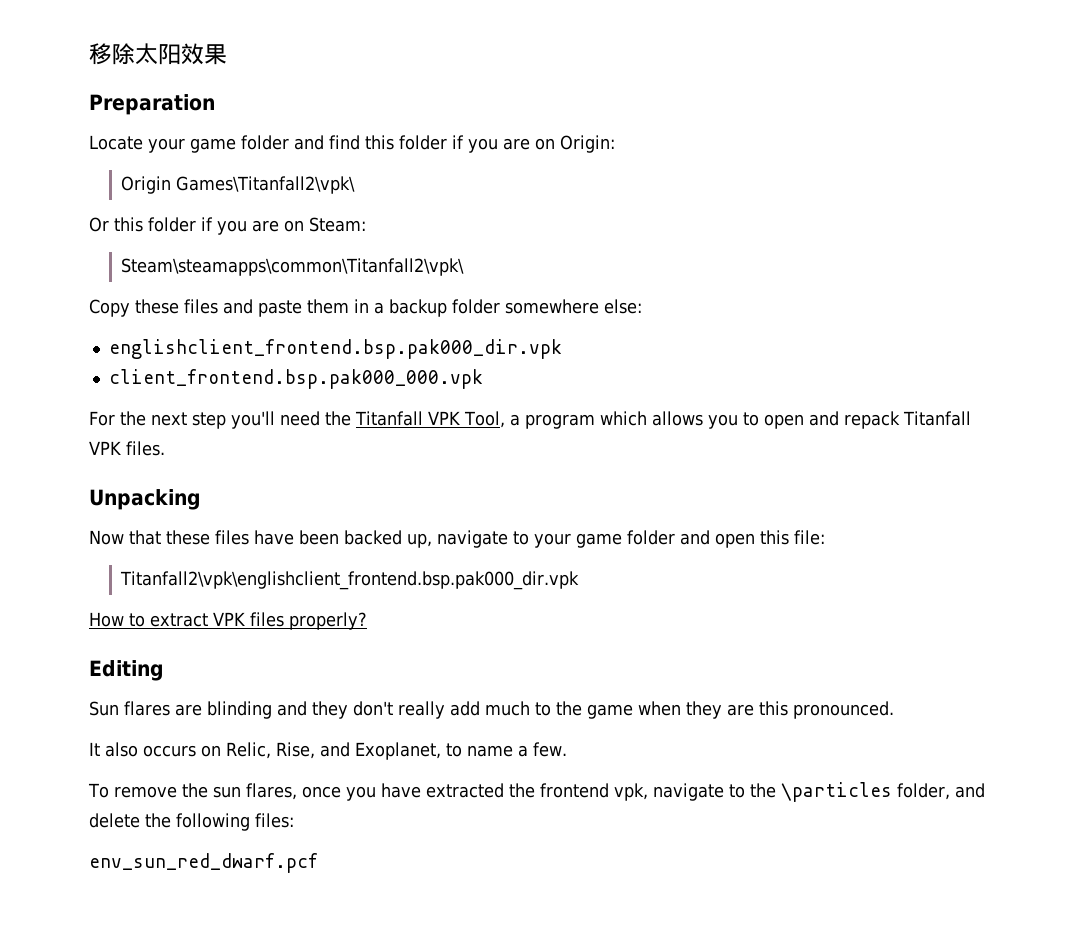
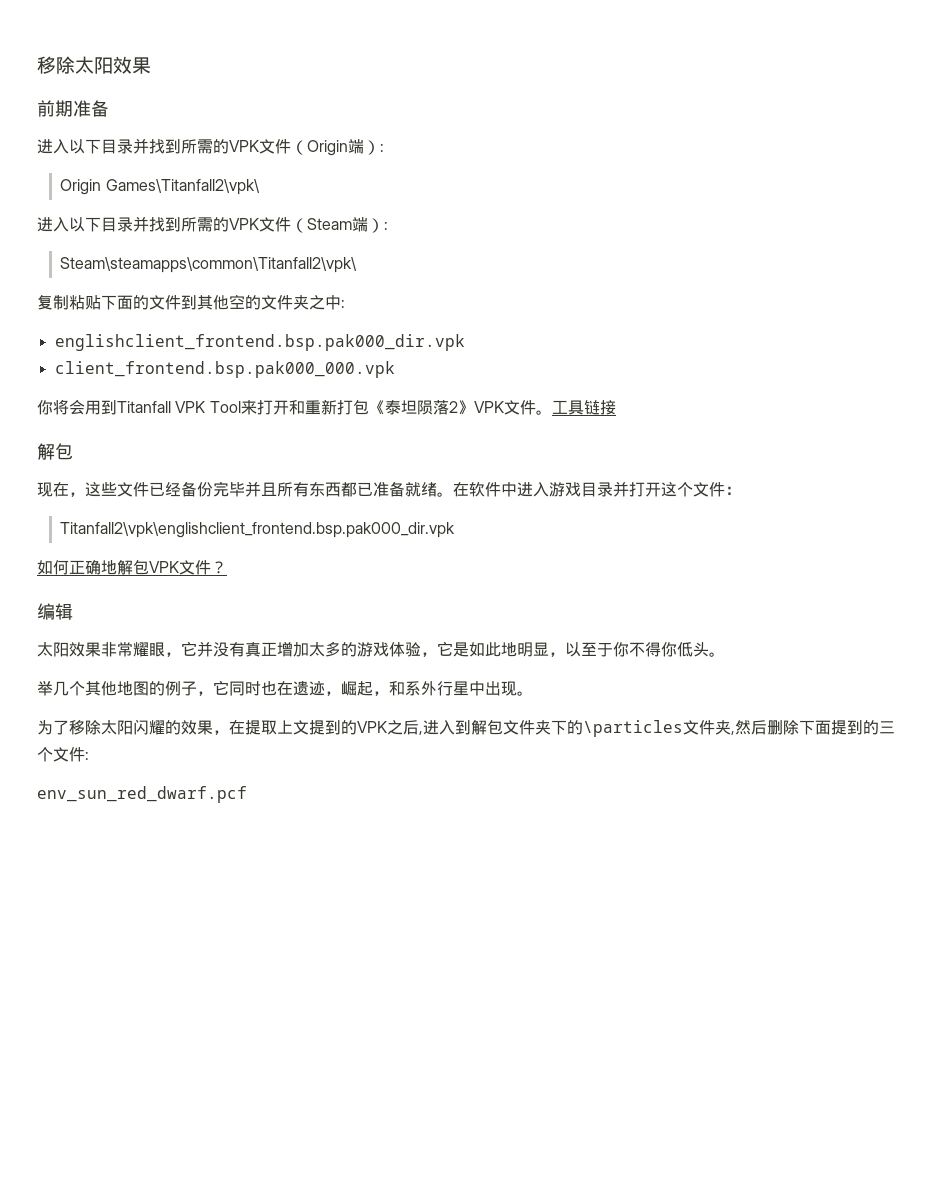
- Preparation
- Locate your game folder and find this folder if you are on Origin:
+ 前期准备
+ 进入以下目录并找到所需的VPK文件（Origin端）:
  Origin Games\Titanfall2\vpk\
- Or this folder if you are on Steam:
+ 进入以下目录并找到所需的VPK文件（Steam端）:
  Steam\steamapps\common\Titanfall2\vpk\
- Copy these files and paste them in a backup folder somewhere else:
+ 复制粘贴下面的文件到其他空的文件夹之中:
  englishclient_frontend.bsp.pak000_dir.vpk
  client_frontend.bsp.pak000_000.vpk
- For the next step you'll need the Titanfall VPK Tool, a program which allows you to open and repack Titanfall VPK files.
- Unpacking
- Now that these files have been backed up, navigate to your game folder and open this file:
+ 你将会用到Titanfall VPK Tool来打开和重新打包《泰坦陨落2》VPK文件。工具链接
+ 解包
+ 现在，这些文件已经备份完毕并且所有东西都已准备就绪。在软件中进入游戏目录并打开这个文件：
  Titanfall2\vpk\englishclient_frontend.bsp.pak000_dir.vpk
- How to extract VPK files properly?
- Editing
- Sun flares are blinding and they don't really add much to the game when they are this pronounced.
- It also occurs on Relic, Rise, and Exoplanet, to name a few.
- To remove the sun flares, once you have extracted the frontend vpk, navigate to the \particles folder, and delete the following files:
+ 如何正确地解包VPK文件？
+ 编辑
+ 太阳效果非常耀眼，它并没有真正增加太多的游戏体验，它是如此地明显，以至于你不得你低头。
+ 举几个其他地图的例子，它同时也在遗迹，崛起，和系外行星中出现。
+ 为了移除太阳闪耀的效果，在提取上文提到的VPK之后,进入到解包文件夹下的\particles文件夹,然后删除下面提到的三个文件:

